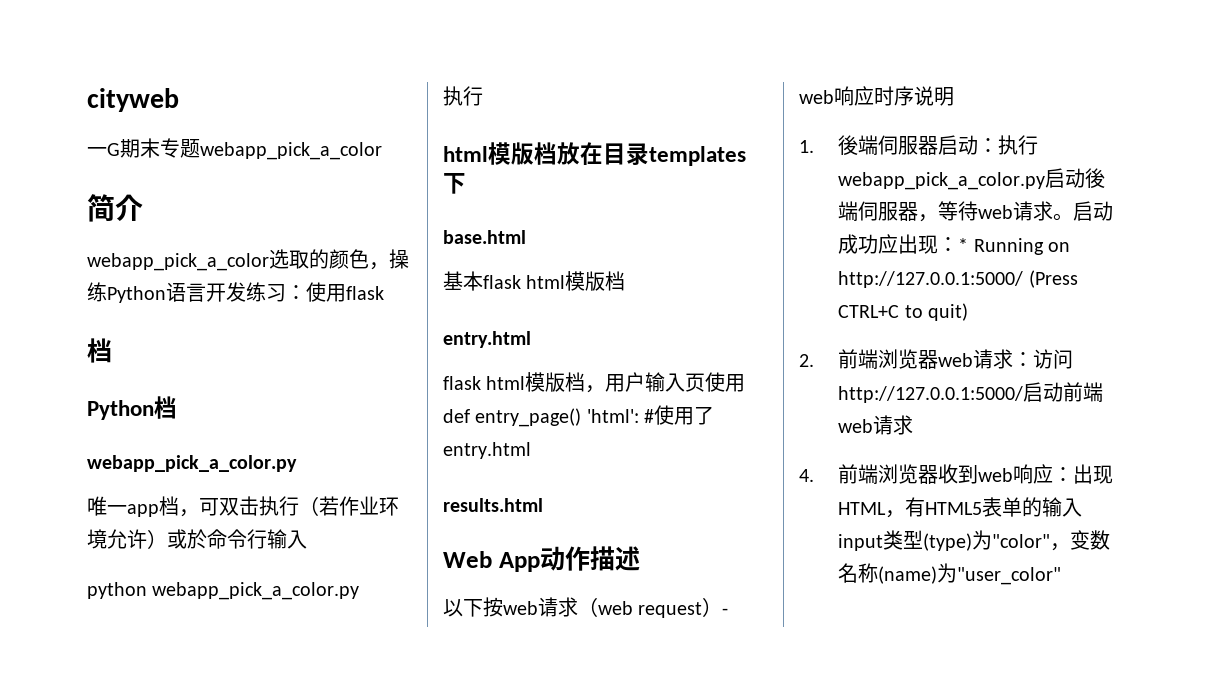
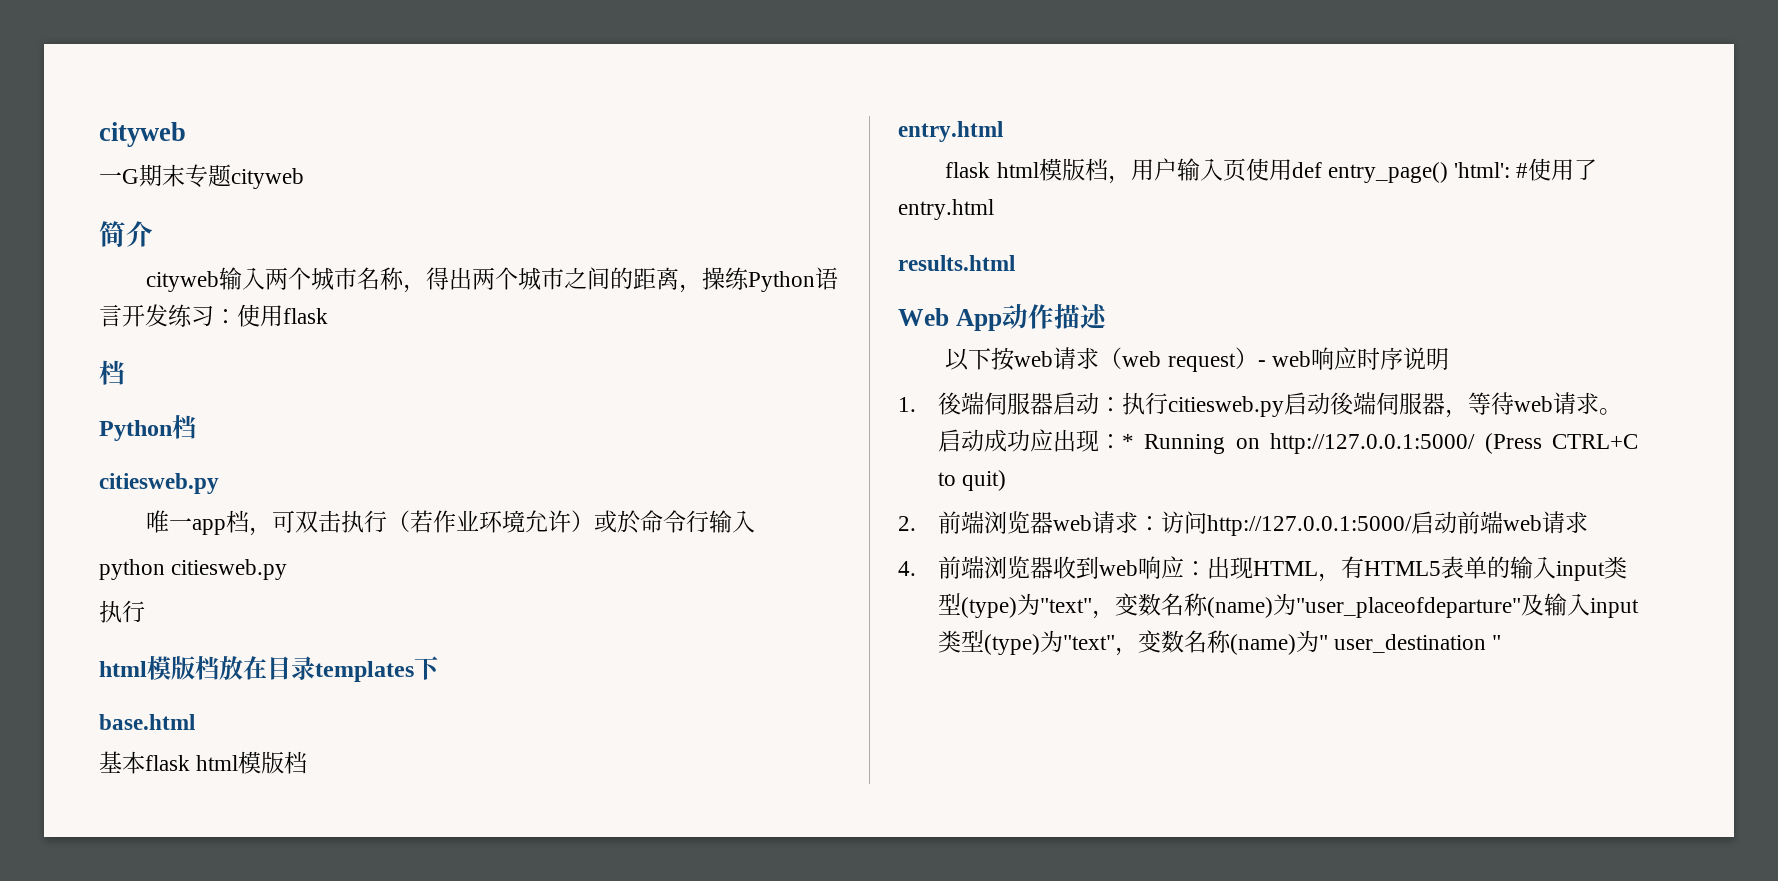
- 一G期末专题webapp_pick_a_color
+ 一G期末专题cityweb
- webapp_pick_a_color选取的颜色，操练Python语言开发练习：使用flask
+ cityweb输入两个城市名称，得出两个城市之间的距离，操练Python语言开发练习：使用flask
  Python档
- webapp_pick_a_color.py
+ citiesweb.py
- python webapp_pick_a_color.py
+ python citiesweb.py
- 1.後端伺服器启动：执行webapp_pick_a_color.py启动後端伺服器，等待web请求。
+ 1.後端伺服器启动：执行citiesweb.py启动後端伺服器，等待web请求。
- 4.前端浏览器收到web响应：出现HTML，有HTML5表单的输入input类型(type)为"color"，变数名称(name)为"user_color"
+ 4.前端浏览器收到web响应：出现HTML，有HTML5表单的输入input类型(type)为"text"，变数名称(name)为"user_placeofdeparture"及输入input类型(type)为"text"，变数名称(name)为" user_destination "

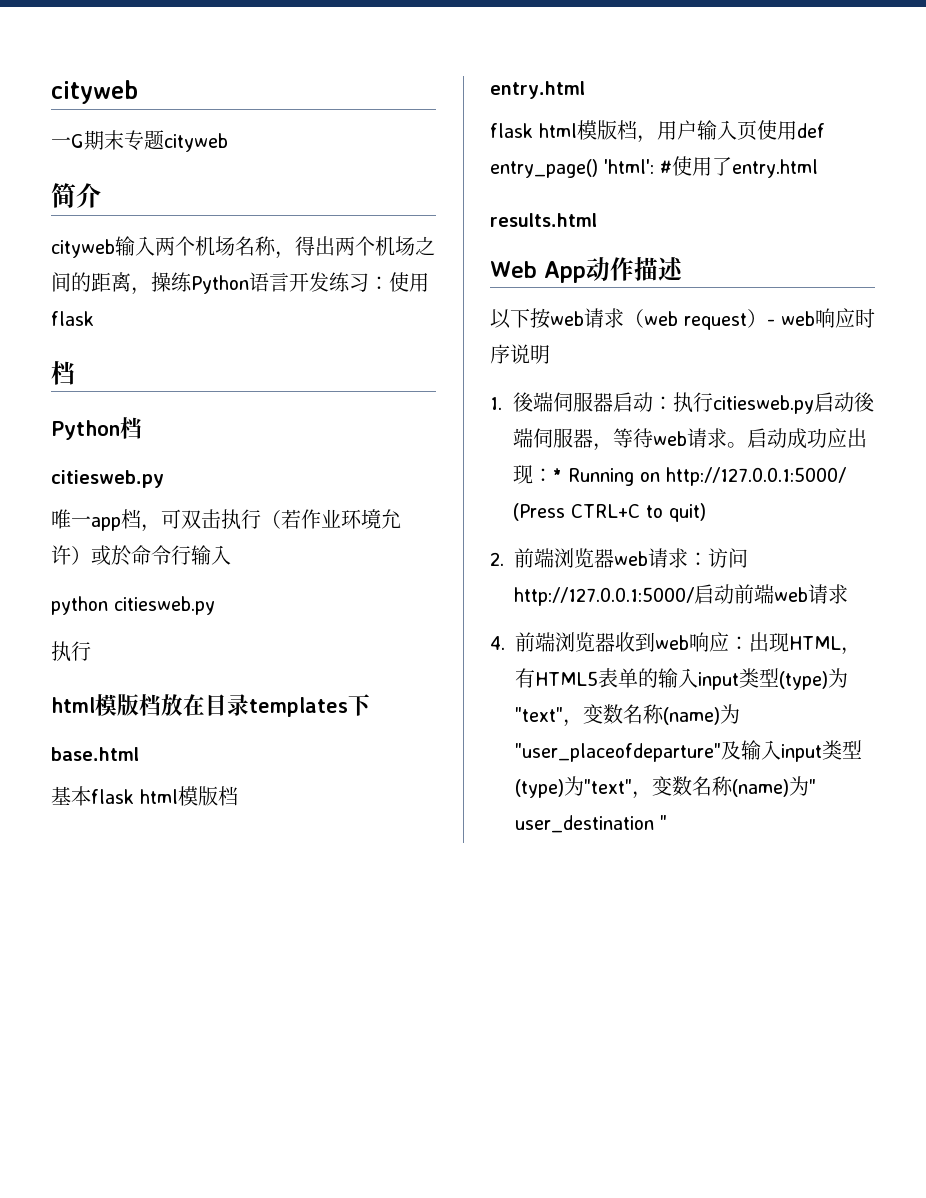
- cityweb输入两个城市名称，得出两个城市之间的距离，操练Python语言开发练习：使用flask
+ cityweb输入两个机场名称，得出两个机场之间的距离，操练Python语言开发练习：使用flask

